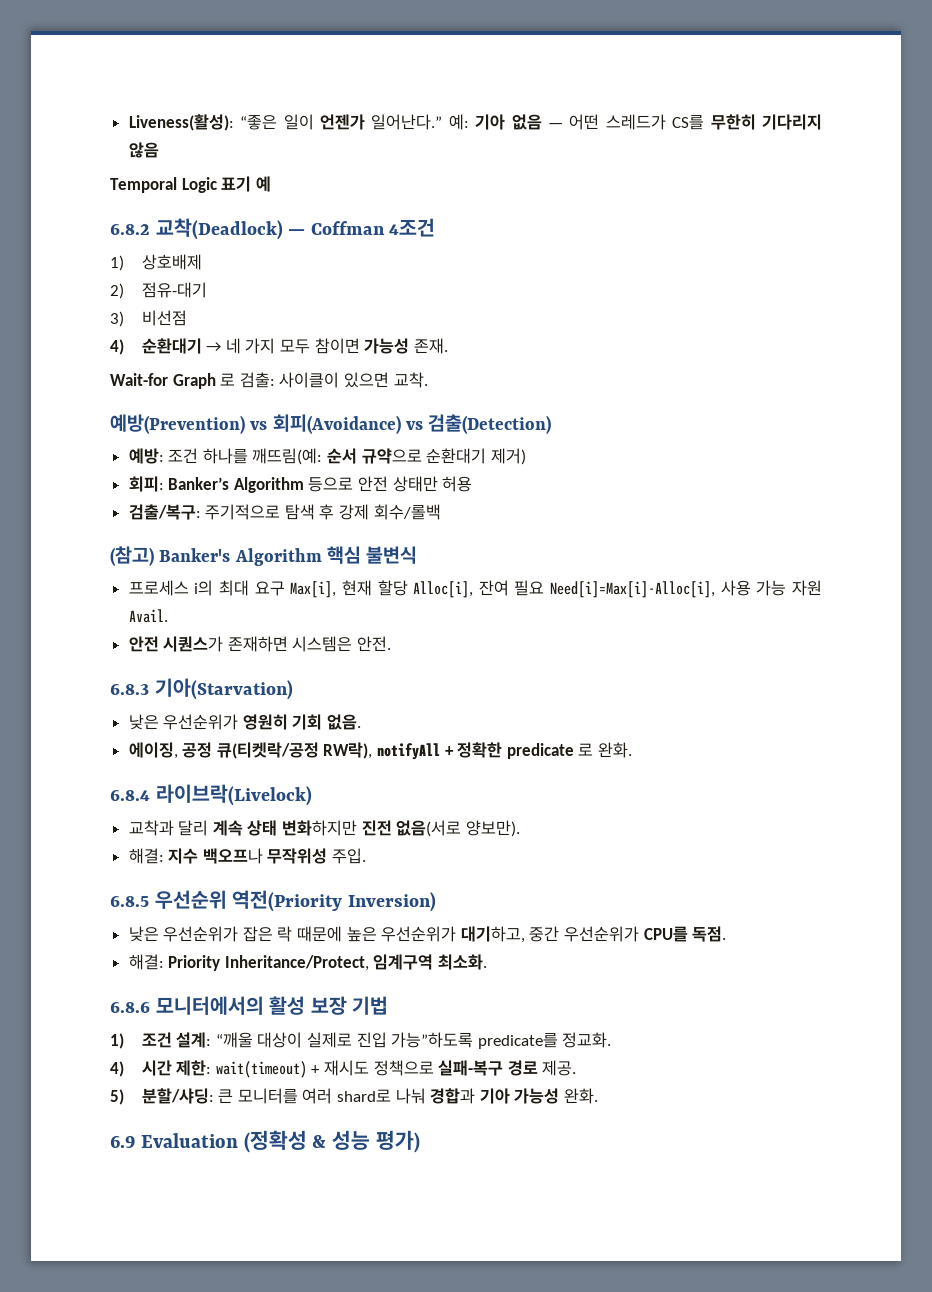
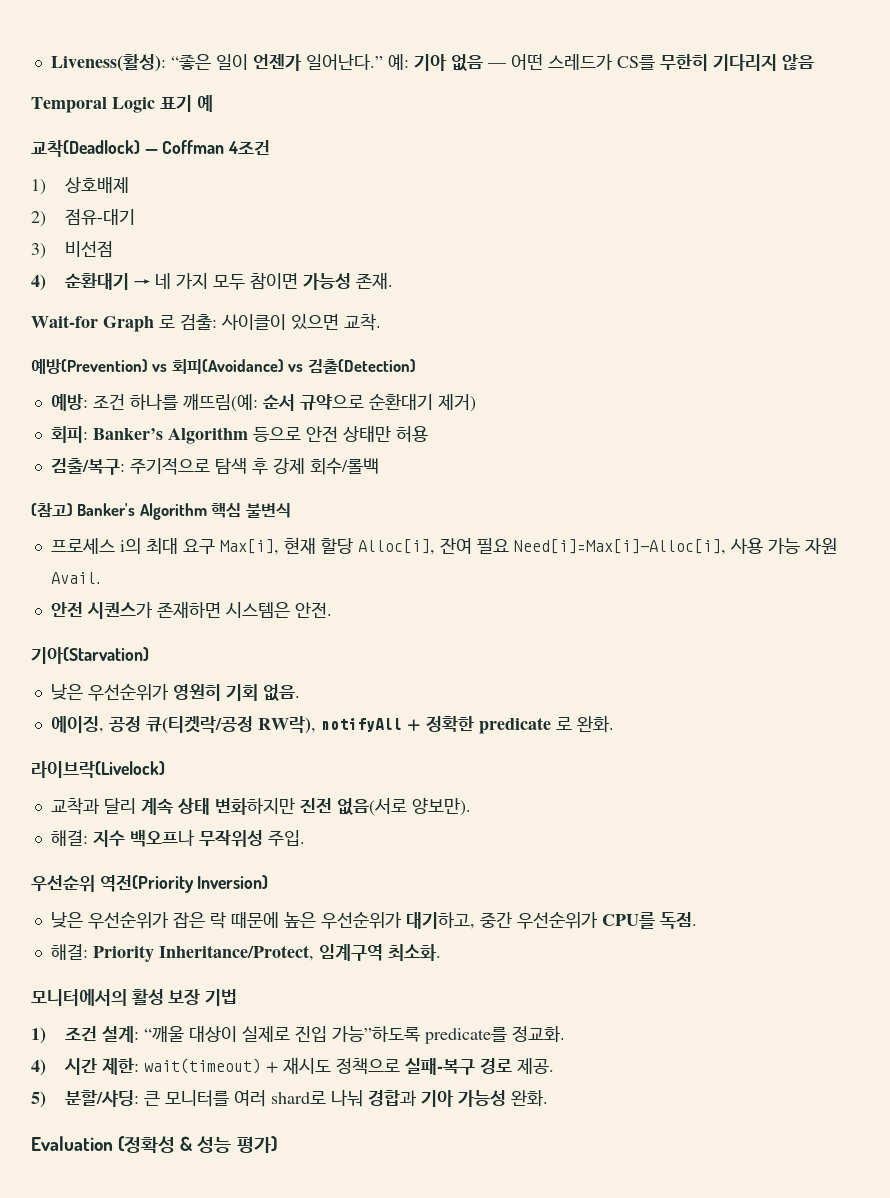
- 6.8.2 교착(Deadlock) — Coffman 4조건
+ 교착(Deadlock) — Coffman 4조건
- 6.8.3 기아(Starvation)
+ 기아(Starvation)
- 6.8.4 라이브락(Livelock)
+ 라이브락(Livelock)
- 6.8.5 우선순위 역전(Priority Inversion)
+ 우선순위 역전(Priority Inversion)
- 6.8.6 모니터에서의 활성 보장 기법
+ 모니터에서의 활성 보장 기법
- 6.9 Evaluation (정확성 & 성능 평가)
+ Evaluation (정확성 & 성능 평가)

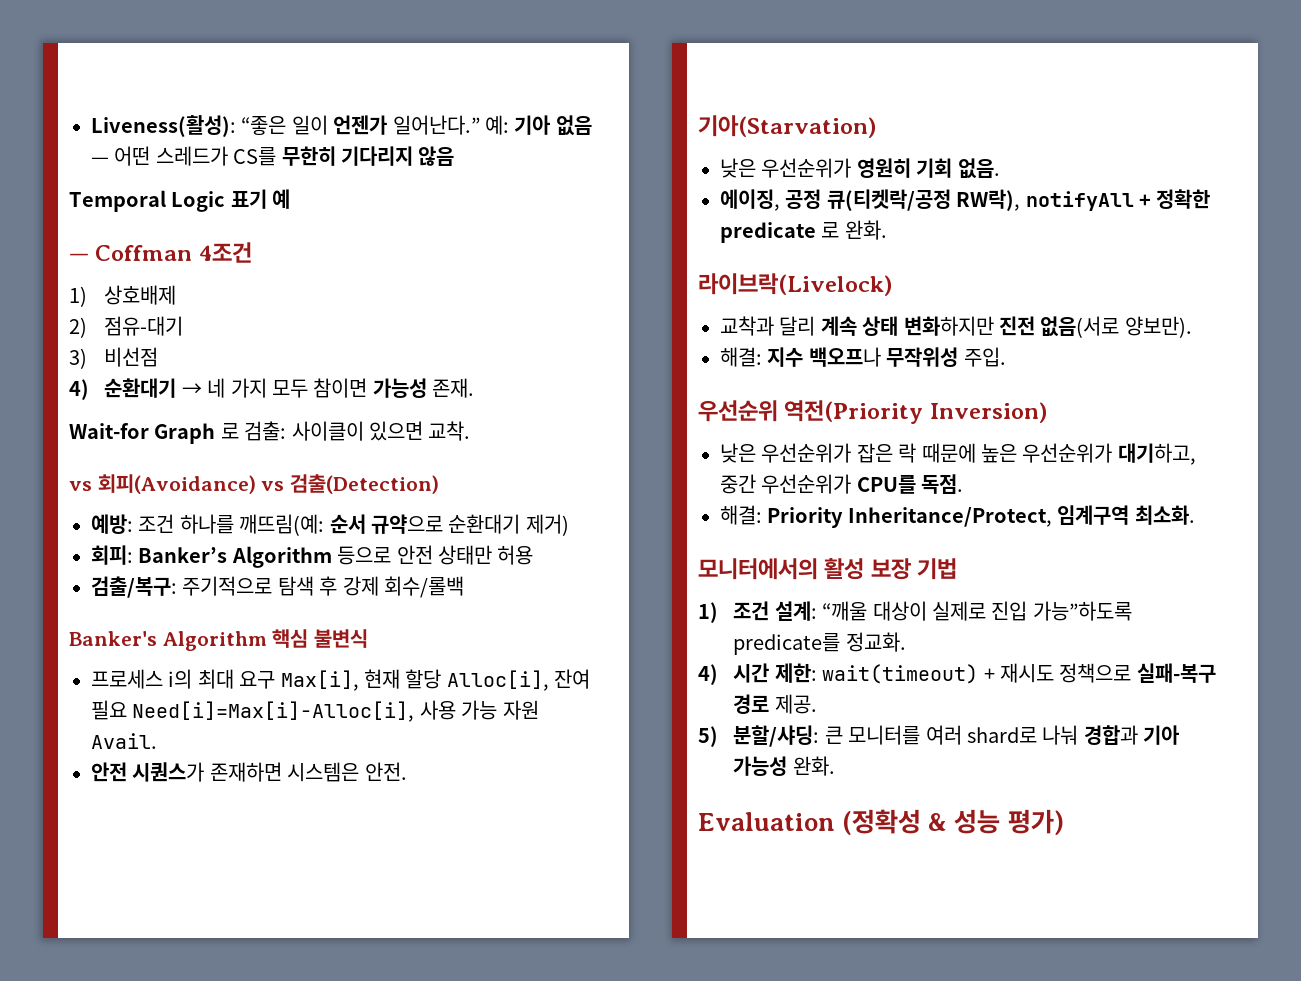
- 교착(Deadlock) — Coffman 4조건
+ — Coffman 4조건
- 예방(Prevention) vs 회피(Avoidance) vs 검출(Detection)
+ vs 회피(Avoidance) vs 검출(Detection)
- (참고) Banker's Algorithm 핵심 불변식
+ Banker's Algorithm 핵심 불변식

